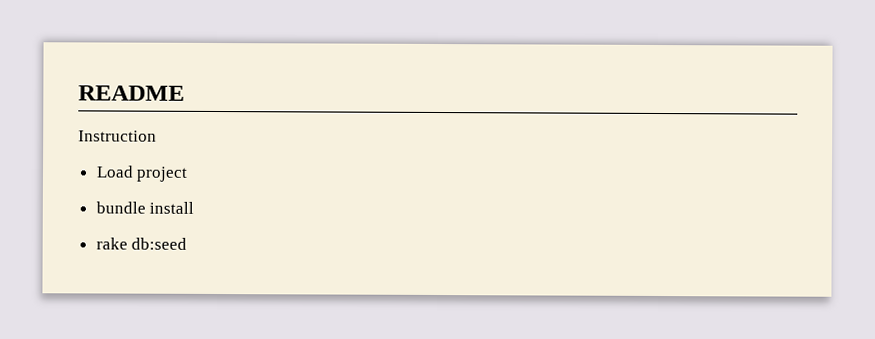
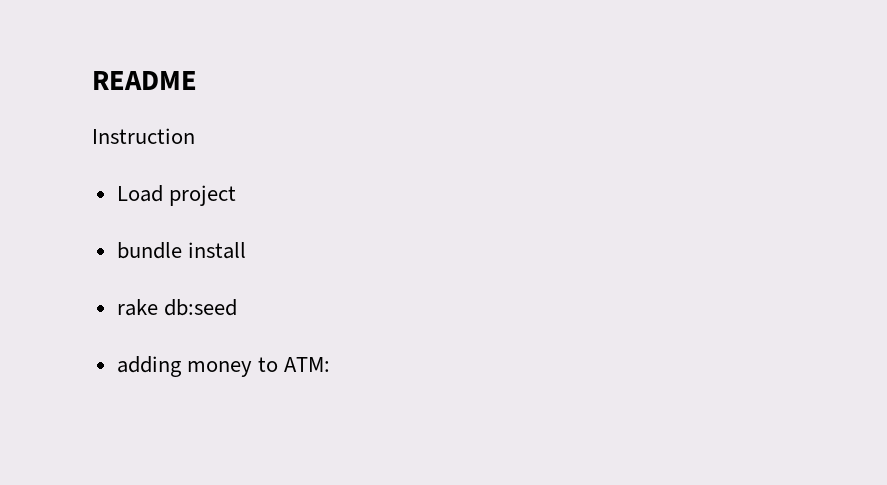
+ adding money to ATM:

